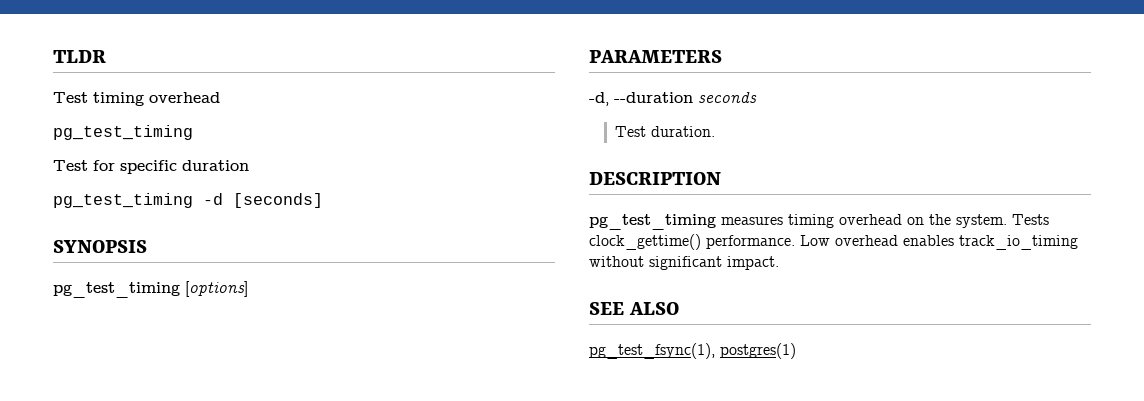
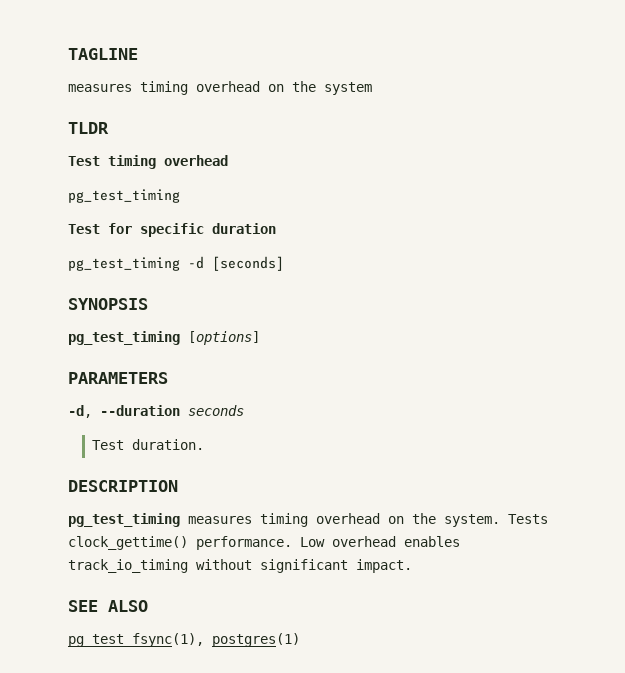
+ TAGLINE
+ measures timing overhead on the system

